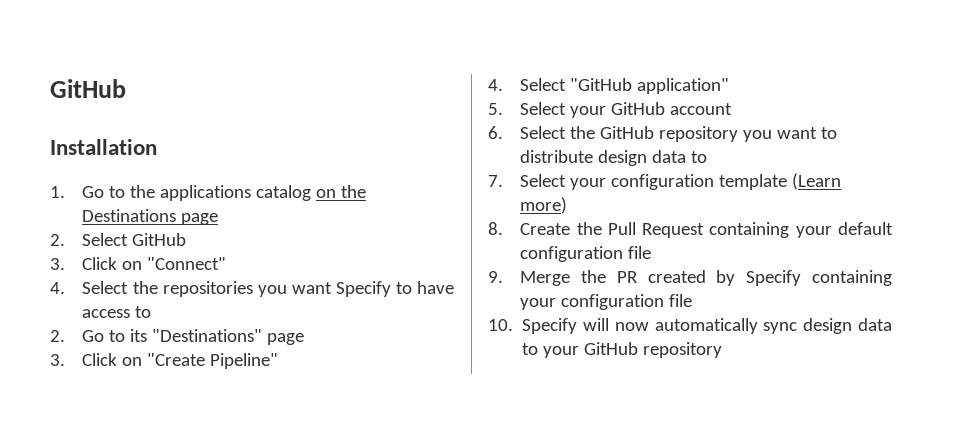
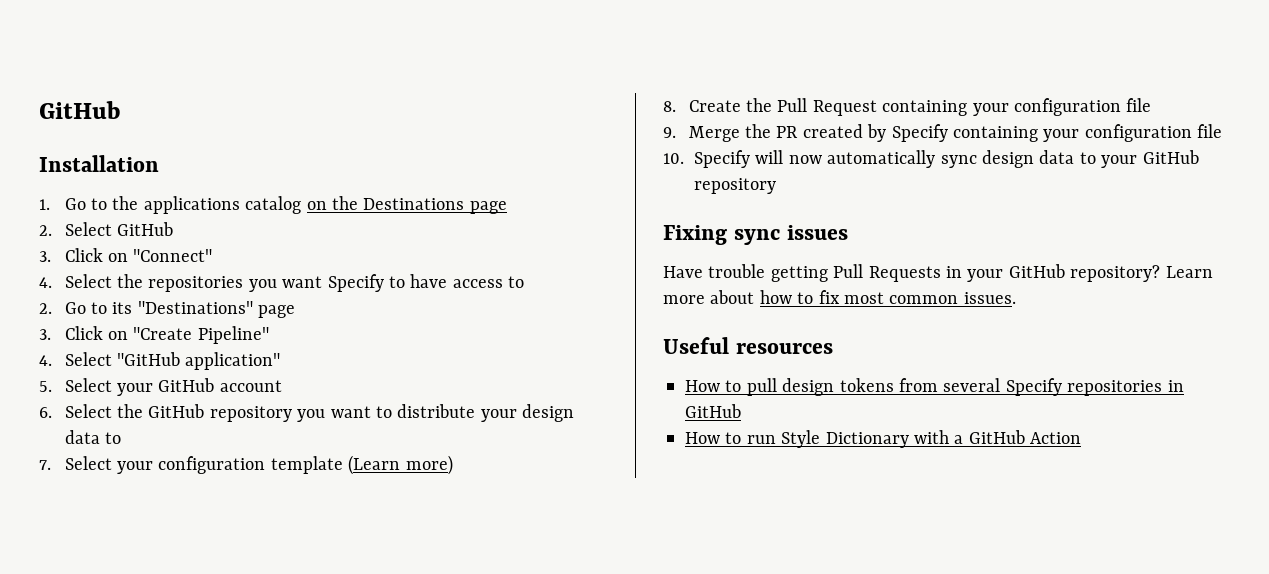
- 6. Select the GitHub repository you want to distribute design data to
+ 6. Select the GitHub repository you want to distribute your design data to
- 8. Create the Pull Request containing your default configuration file
+ 8. Create the Pull Request containing your configuration file
+ Fixing sync issues
+ Have trouble getting Pull Requests in your GitHub repository? Learn more about how to fix most common issues.
+ Useful resources
+ How to pull design tokens from several Specify repositories in GitHub
+ How to run Style Dictionary with a GitHub Action

